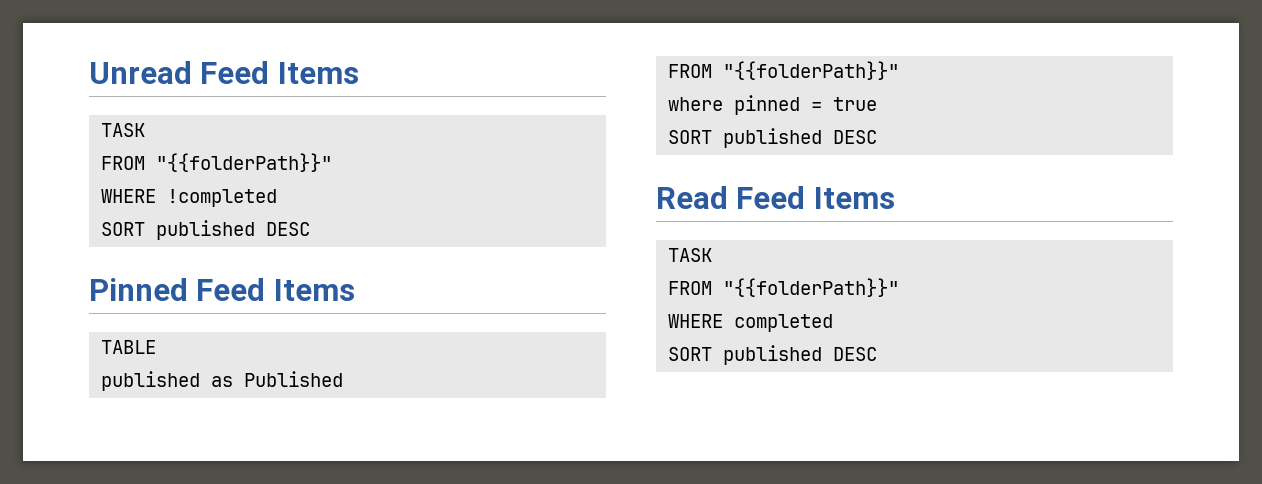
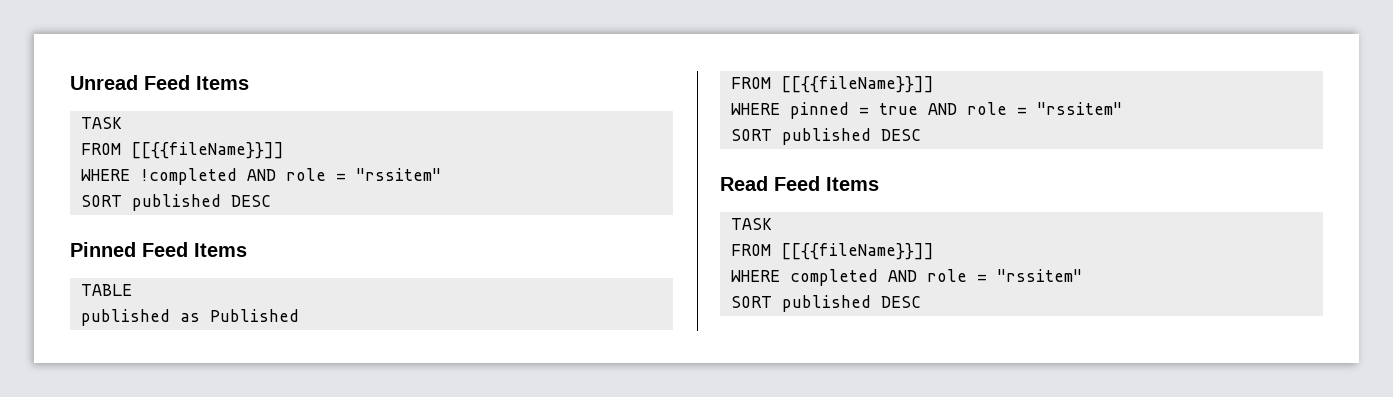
  Unread Feed Items
  TASK
- FROM "{{folderPath}}"
+ FROM [[{{fileName}}]]
- WHERE !completed
+ WHERE !completed AND role = "rssitem"
  published as Published
- FROM "{{folderPath}}"
- where pinned = true
+ FROM [[{{fileName}}]]
+ WHERE pinned = true AND role = "rssitem"
  Read Feed Items
  TASK
- FROM "{{folderPath}}"
+ FROM [[{{fileName}}]]
- WHERE completed
+ WHERE completed AND role = "rssitem"

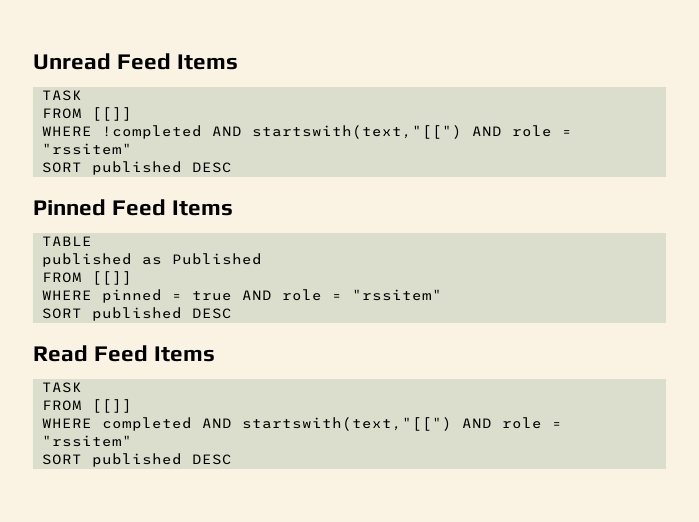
  Unread Feed Items
  TASK
- FROM [[{{fileName}}]]
+ FROM [[]]
- WHERE !completed AND role = "rssitem"
+ WHERE !completed AND startswith(text,"[[") AND role = "rssitem"
  published as Published
- FROM [[{{fileName}}]]
+ FROM [[]]
  Read Feed Items
  TASK
- FROM [[{{fileName}}]]
+ FROM [[]]
- WHERE completed AND role = "rssitem"
+ WHERE completed AND startswith(text,"[[") AND role = "rssitem"

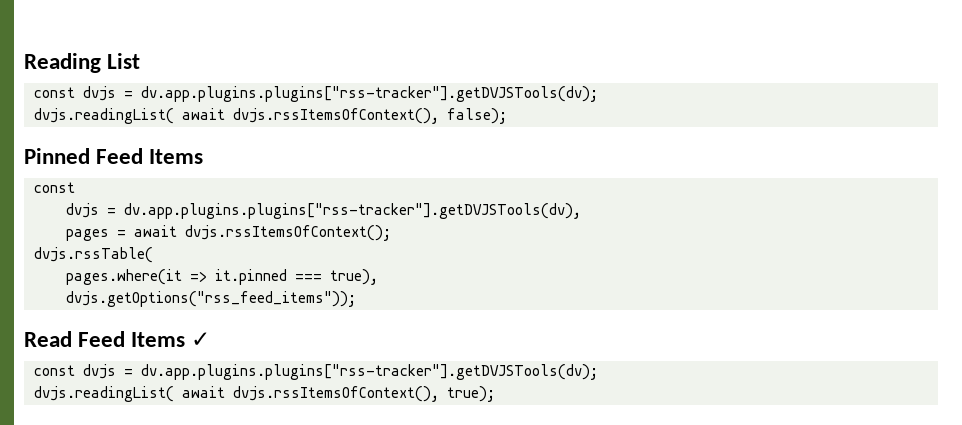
- Unread Feed Items
- TASK
- FROM [[]]
- WHERE !completed AND startswith(text,"[[") AND role = "rssitem"
- SORT published DESC
+ Reading List
+ const dvjs = dv.app.plugins.plugins["rss-tracker"].getDVJSTools(dv);
+ dvjs.readingList( await dvjs.rssItemsOfContext(), false);
  Pinned Feed Items
- TABLE
- published as Published
- FROM [[]]
- WHERE pinned = true AND role = "rssitem"
- SORT published DESC
- Read Feed Items
- TASK
- FROM [[]]
- WHERE completed AND startswith(text,"[[") AND role = "rssitem"
- SORT published DESC
+ const
+ dvjs = dv.app.plugins.plugins["rss-tracker"].getDVJSTools(dv),
+ pages = await dvjs.rssItemsOfContext();
+ dvjs.rssTable(
+ pages.where(it => it.pinned === true),
+ dvjs.getOptions("rss_feed_items"));
+ Read Feed Items ✓
+ const dvjs = dv.app.plugins.plugins["rss-tracker"].getDVJSTools(dv);
+ dvjs.readingList( await dvjs.rssItemsOfContext(), true);

